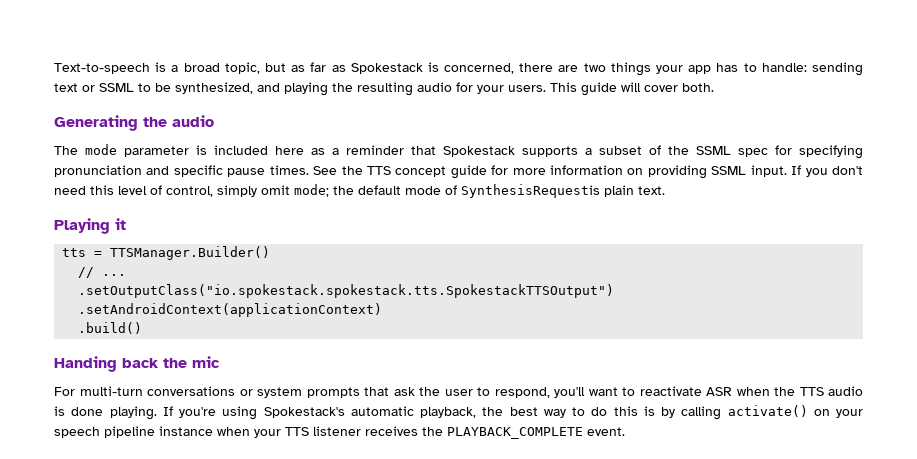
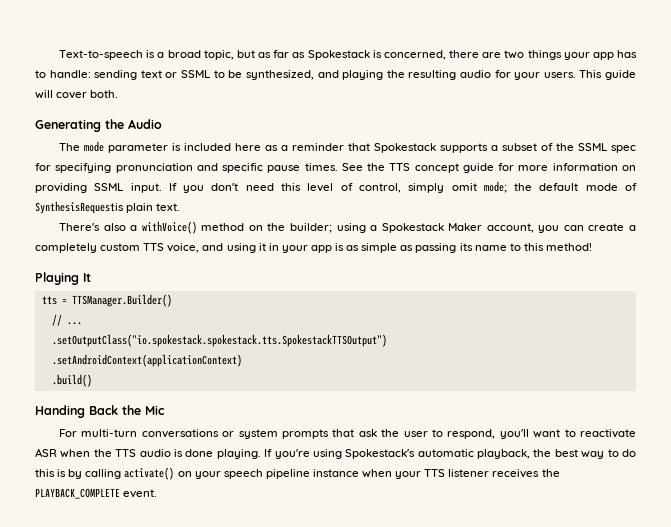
- Generating the audio
+ Generating the Audio
+ There's also a withVoice() method on the builder; using a Spokestack Maker account, you can create a completely custom TTS voice, and using it in your app is as simple as passing its name to this method!
- Playing it
+ Playing It
- Handing back the mic
+ Handing Back the Mic

